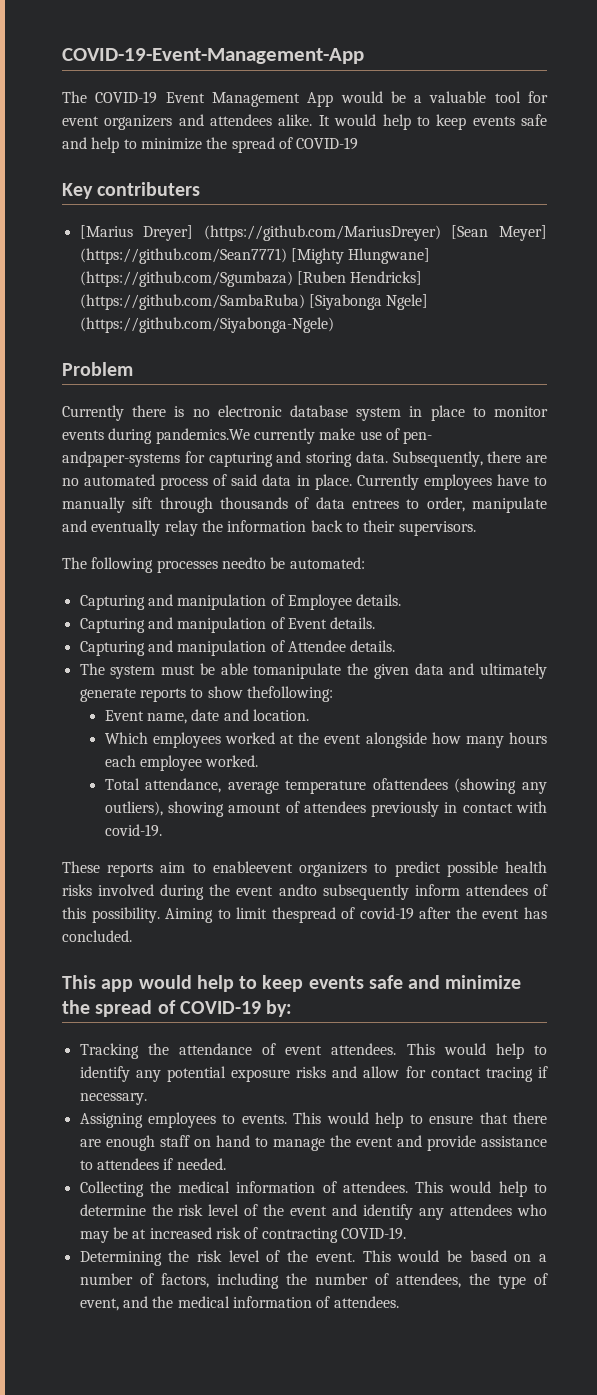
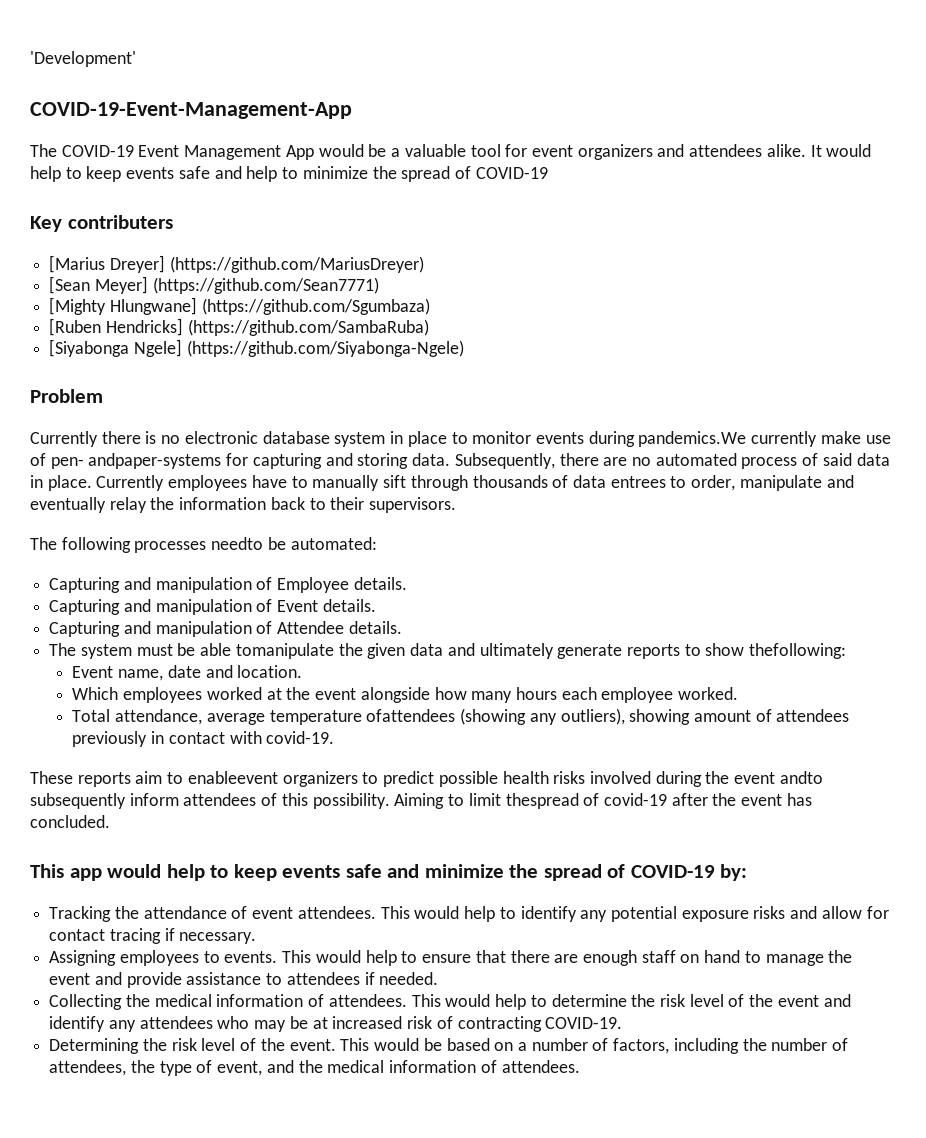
+ 'Development'
- [Marius Dreyer] (https://github.com/MariusDreyer) [Sean Meyer] (https://github.com/Sean7771) [Mighty Hlungwane] (https://github.com/Sgumbaza) [Ruben Hendricks] (https://github.com/SambaRuba) [Siyabonga Ngele] (https://github.com/Siyabonga-Ngele)
+ [Marius Dreyer] (https://github.com/MariusDreyer)
+ [Sean Meyer] (https://github.com/Sean7771)
+ [Mighty Hlungwane] (https://github.com/Sgumbaza)
+ [Ruben Hendricks] (https://github.com/SambaRuba)
+ [Siyabonga Ngele] (https://github.com/Siyabonga-Ngele)

